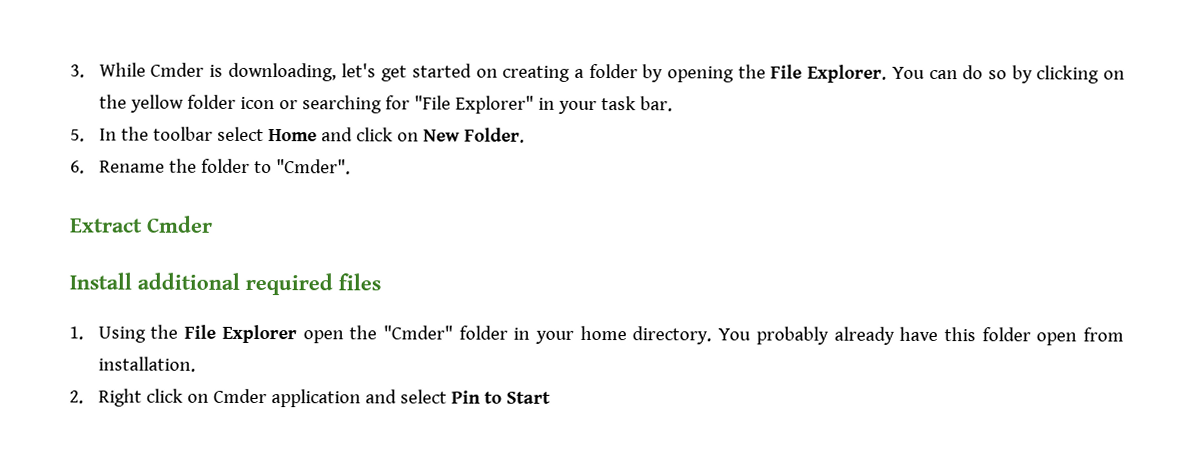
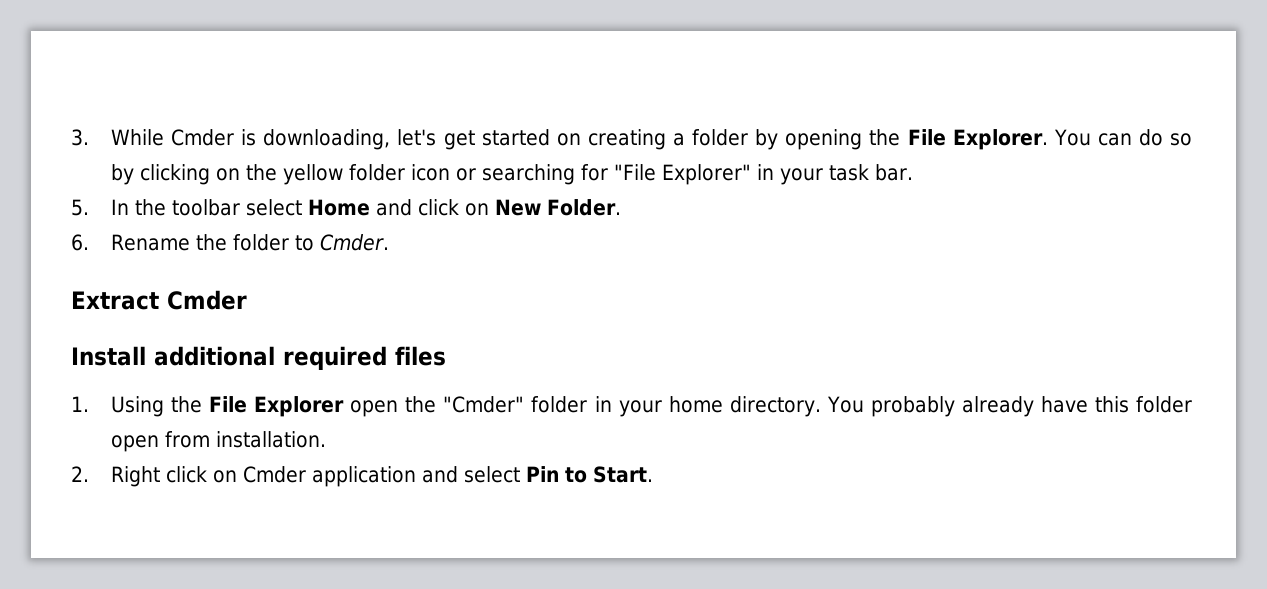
- 6. Rename the folder to "Cmder".
+ 6. Rename the folder to Cmder.
- 2. Right click on Cmder application and select Pin to Start
+ 2. Right click on Cmder application and select Pin to Start.

